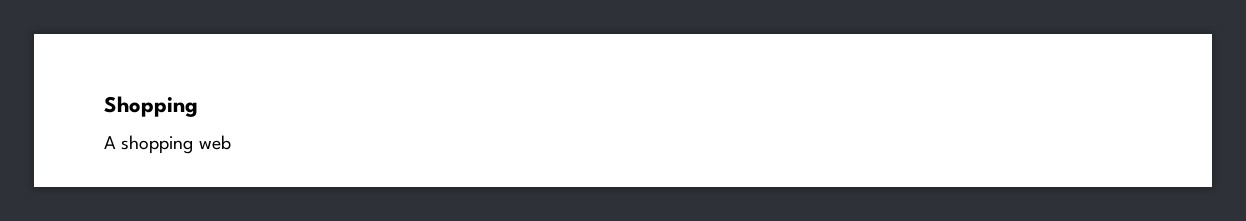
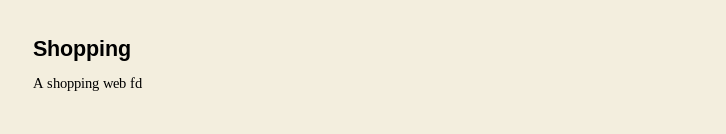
- A shopping web
+ A shopping web fd

